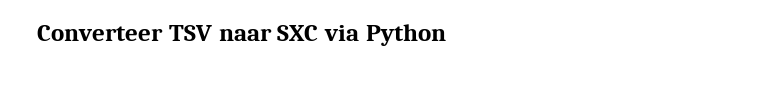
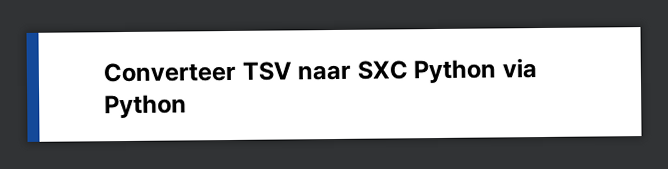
- Converteer TSV naar SXC via Python
+ Converteer TSV naar SXC Python via Python

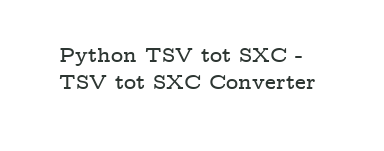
- Converteer TSV naar SXC Python via Python
+ Python TSV tot SXC - TSV tot SXC Converter

